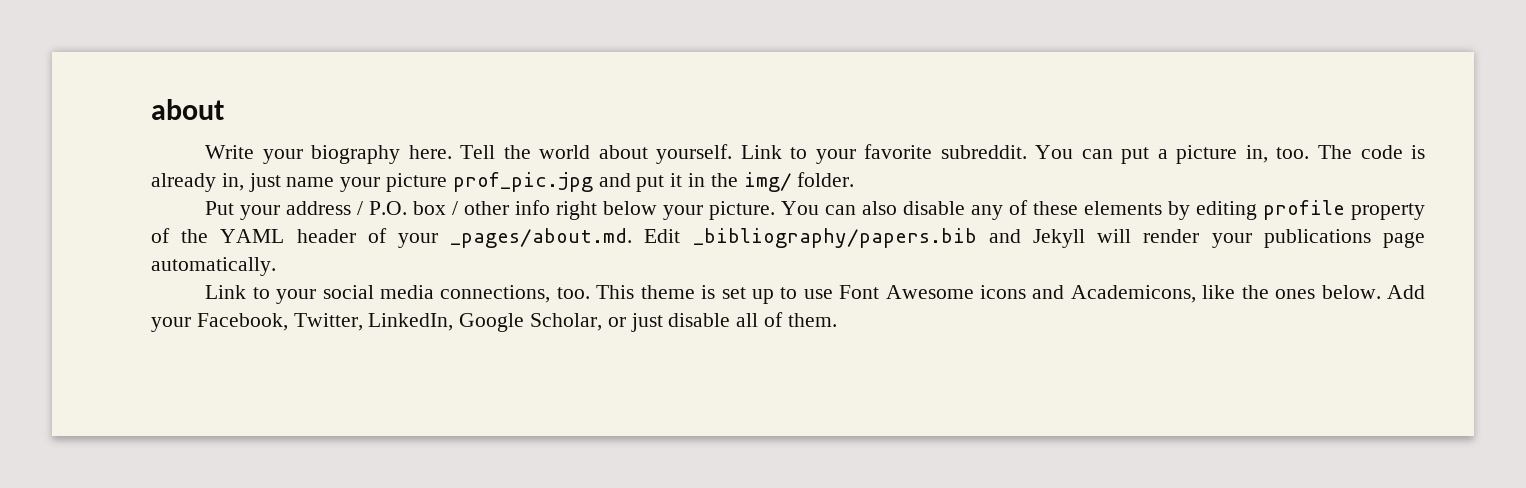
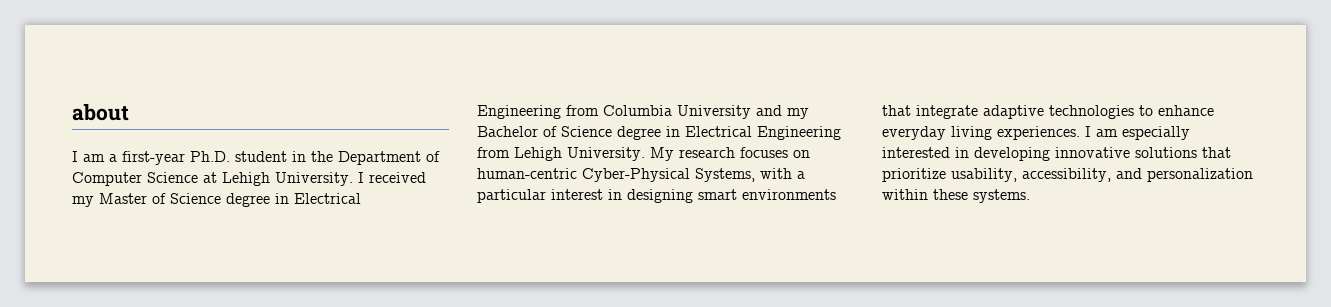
- Write your biography here. Tell the world about yourself. Link to your favorite subreddit. You can put a picture in, too. The code is already in, just name your picture prof_pic.jpg and put it in the img/ folder.
- Put your address / P.O. box / other info right below your picture. You can also disable any of these elements by editing profile property of the YAML header of your _pages/about.md. Edit _bibliography/papers.bib and Jekyll will render your publications page automatically.
- Link to your social media connections, too. This theme is set up to use Font Awesome icons and Academicons, like the ones below. Add your Facebook, Twitter, LinkedIn, Google Scholar, or just disable all of them.
+ I am a first-year Ph.D. student in the Department of Computer Science at Lehigh University. I received my Master of Science degree in Electrical Engineering from Columbia University and my Bachelor of Science degree in Electrical Engineering from Lehigh University. My research focuses on human-centric Cyber-Physical Systems, with a particular interest in designing smart environments that integrate adaptive technologies to enhance everyday living experiences. I am especially interested in developing innovative solutions that prioritize usability, accessibility, and personalization within these systems.

